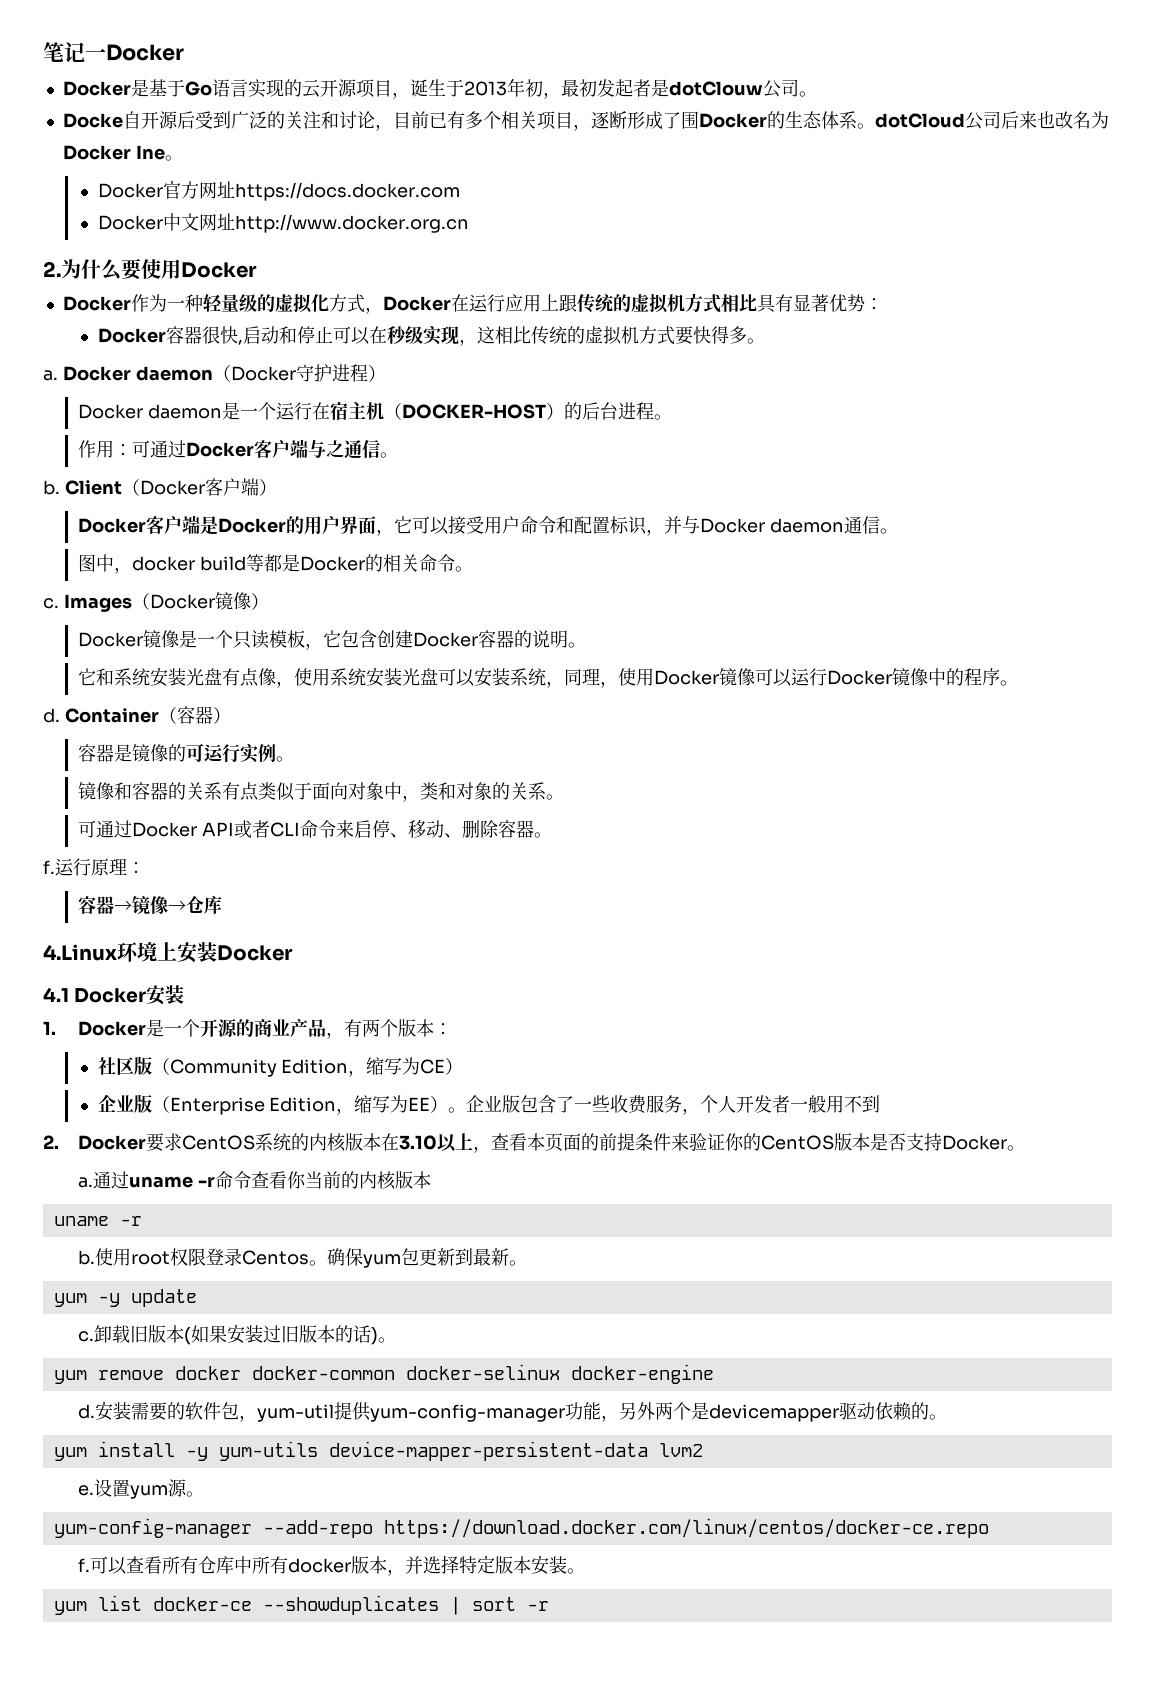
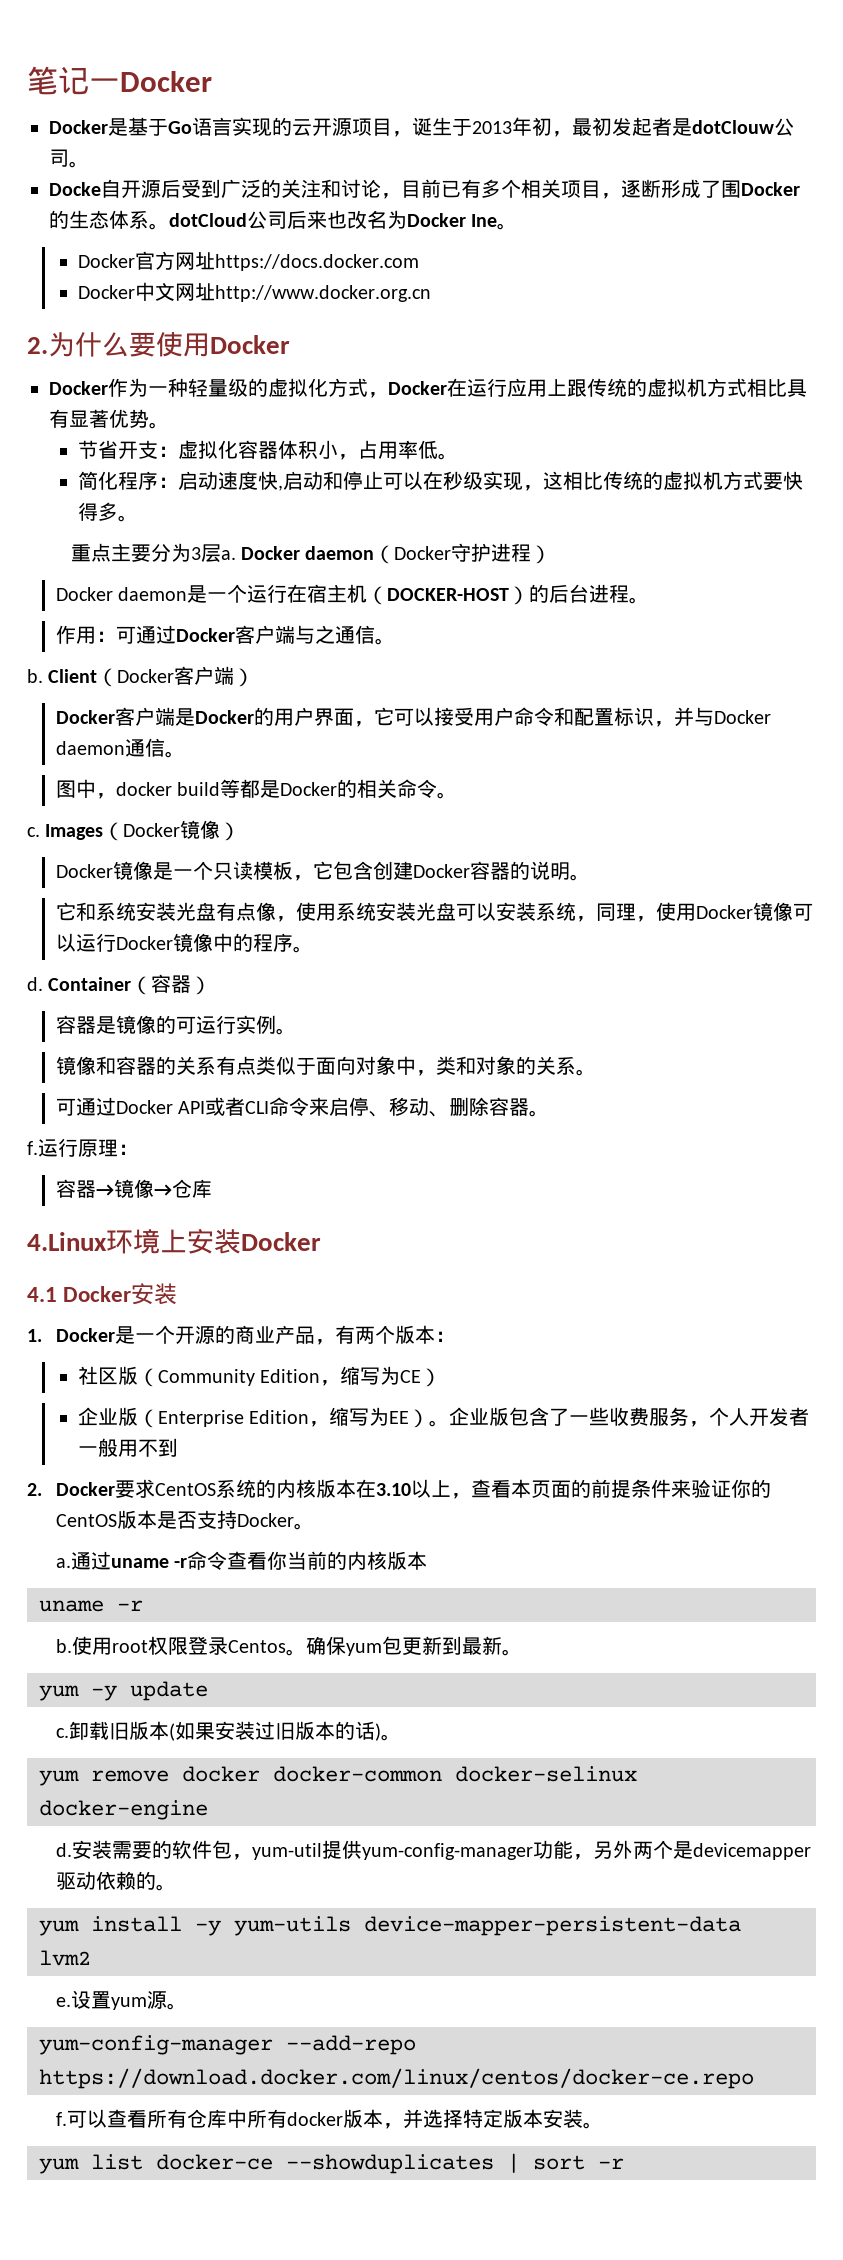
- Docker作为一种轻量级的虚拟化方式，Docker在运行应用上跟传统的虚拟机方式相比具有显著优势：
- Docker容器很快,启动和停止可以在秒级实现，这相比传统的虚拟机方式要快得多。
- a.
+ Docker作为一种轻量级的虚拟化方式，Docker在运行应用上跟传统的虚拟机方式相比具有显著优势。
+ 节省开支：虚拟化容器体积小，占用率低。
+ 简化程序：启动速度快,启动和停止可以在秒级实现，这相比传统的虚拟机方式要快得多。
+ 重点主要分为3层a.

